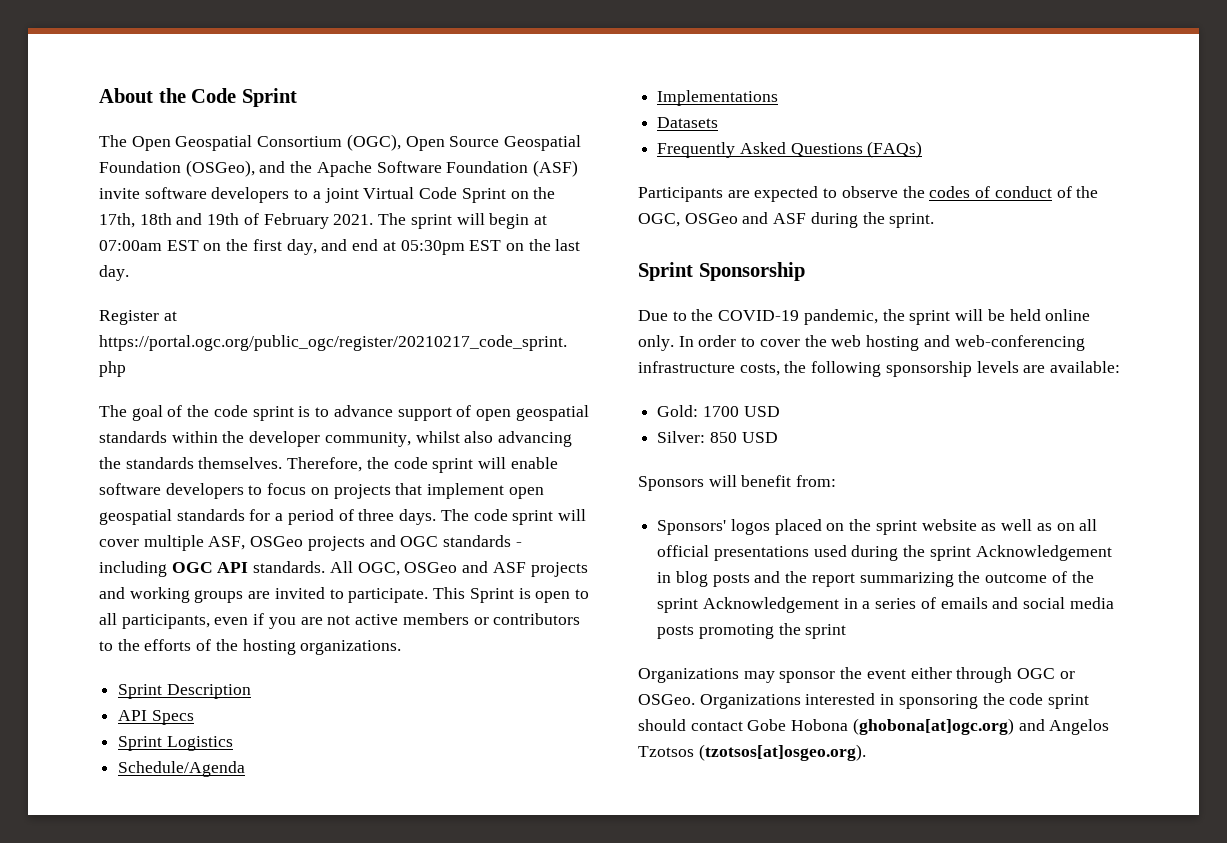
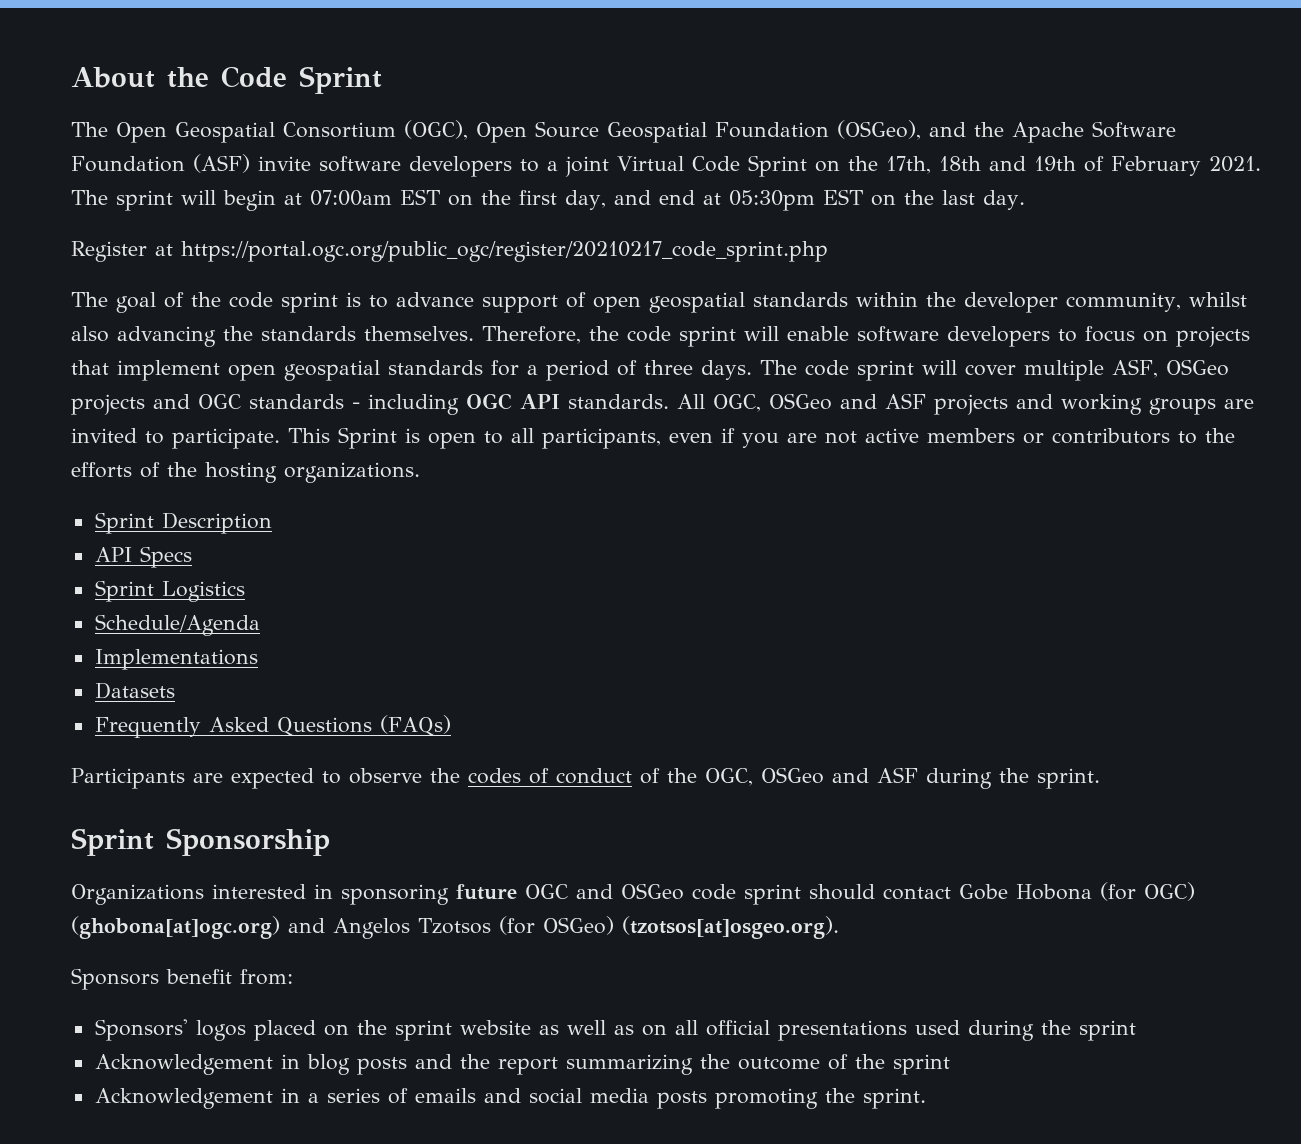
- Due to the COVID-19 pandemic, the sprint will be held online only. In order to cover the web hosting and web-conferencing infrastructure costs, the following sponsorship levels are available:
- Gold: 1700 USD
- Silver: 850 USD
+ Organizations interested in sponsoring future OGC and OSGeo code sprint should contact Gobe Hobona (for OGC) (ghobona[at]ogc.org) and Angelos Tzotsos (for OSGeo) (tzotsos[at]osgeo.org).
- Sponsors will benefit from:
+ Sponsors benefit from:
- Sponsors' logos placed on the sprint website as well as on all official presentations used during the sprint Acknowledgement in blog posts and the report summarizing the outcome of the sprint Acknowledgement in a series of emails and social media posts promoting the sprint
- Organizations may sponsor the event either through OGC or OSGeo. Organizations interested in sponsoring the code sprint should contact Gobe Hobona (ghobona[at]ogc.org) and Angelos Tzotsos (tzotsos[at]osgeo.org).
+ Sponsors' logos placed on the sprint website as well as on all official presentations used during the sprint
+ Acknowledgement in blog posts and the report summarizing the outcome of the sprint
+ Acknowledgement in a series of emails and social media posts promoting the sprint.

